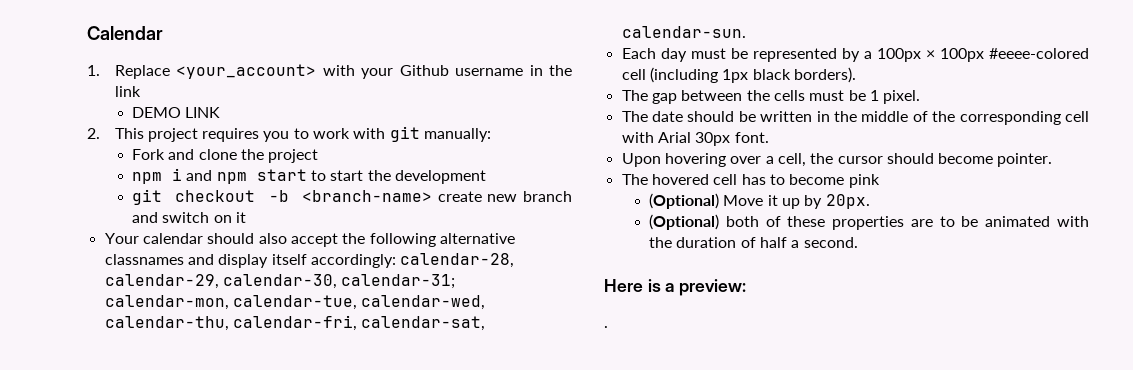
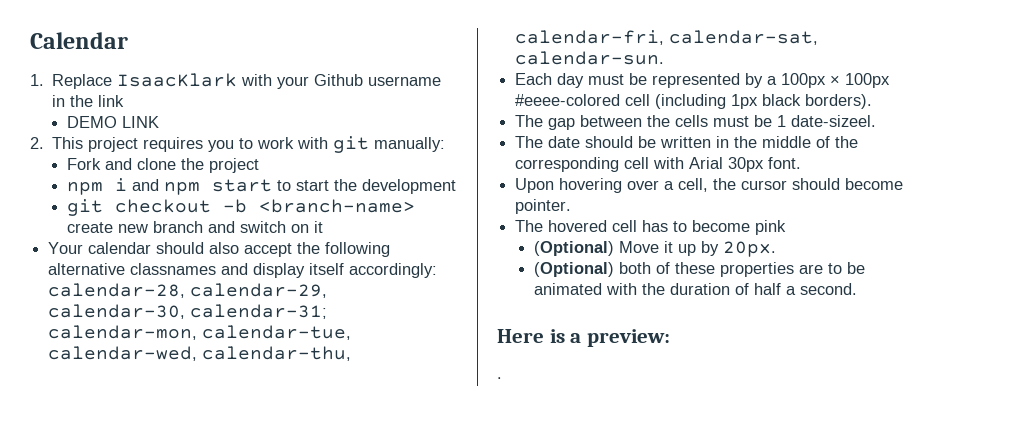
- 1. Replace <your_account> with your Github username in the link
+ 1. Replace IsaacKlark with your Github username in the link
- The gap between the cells must be 1 pixel.
+ The gap between the cells must be 1 date-sizeel.

